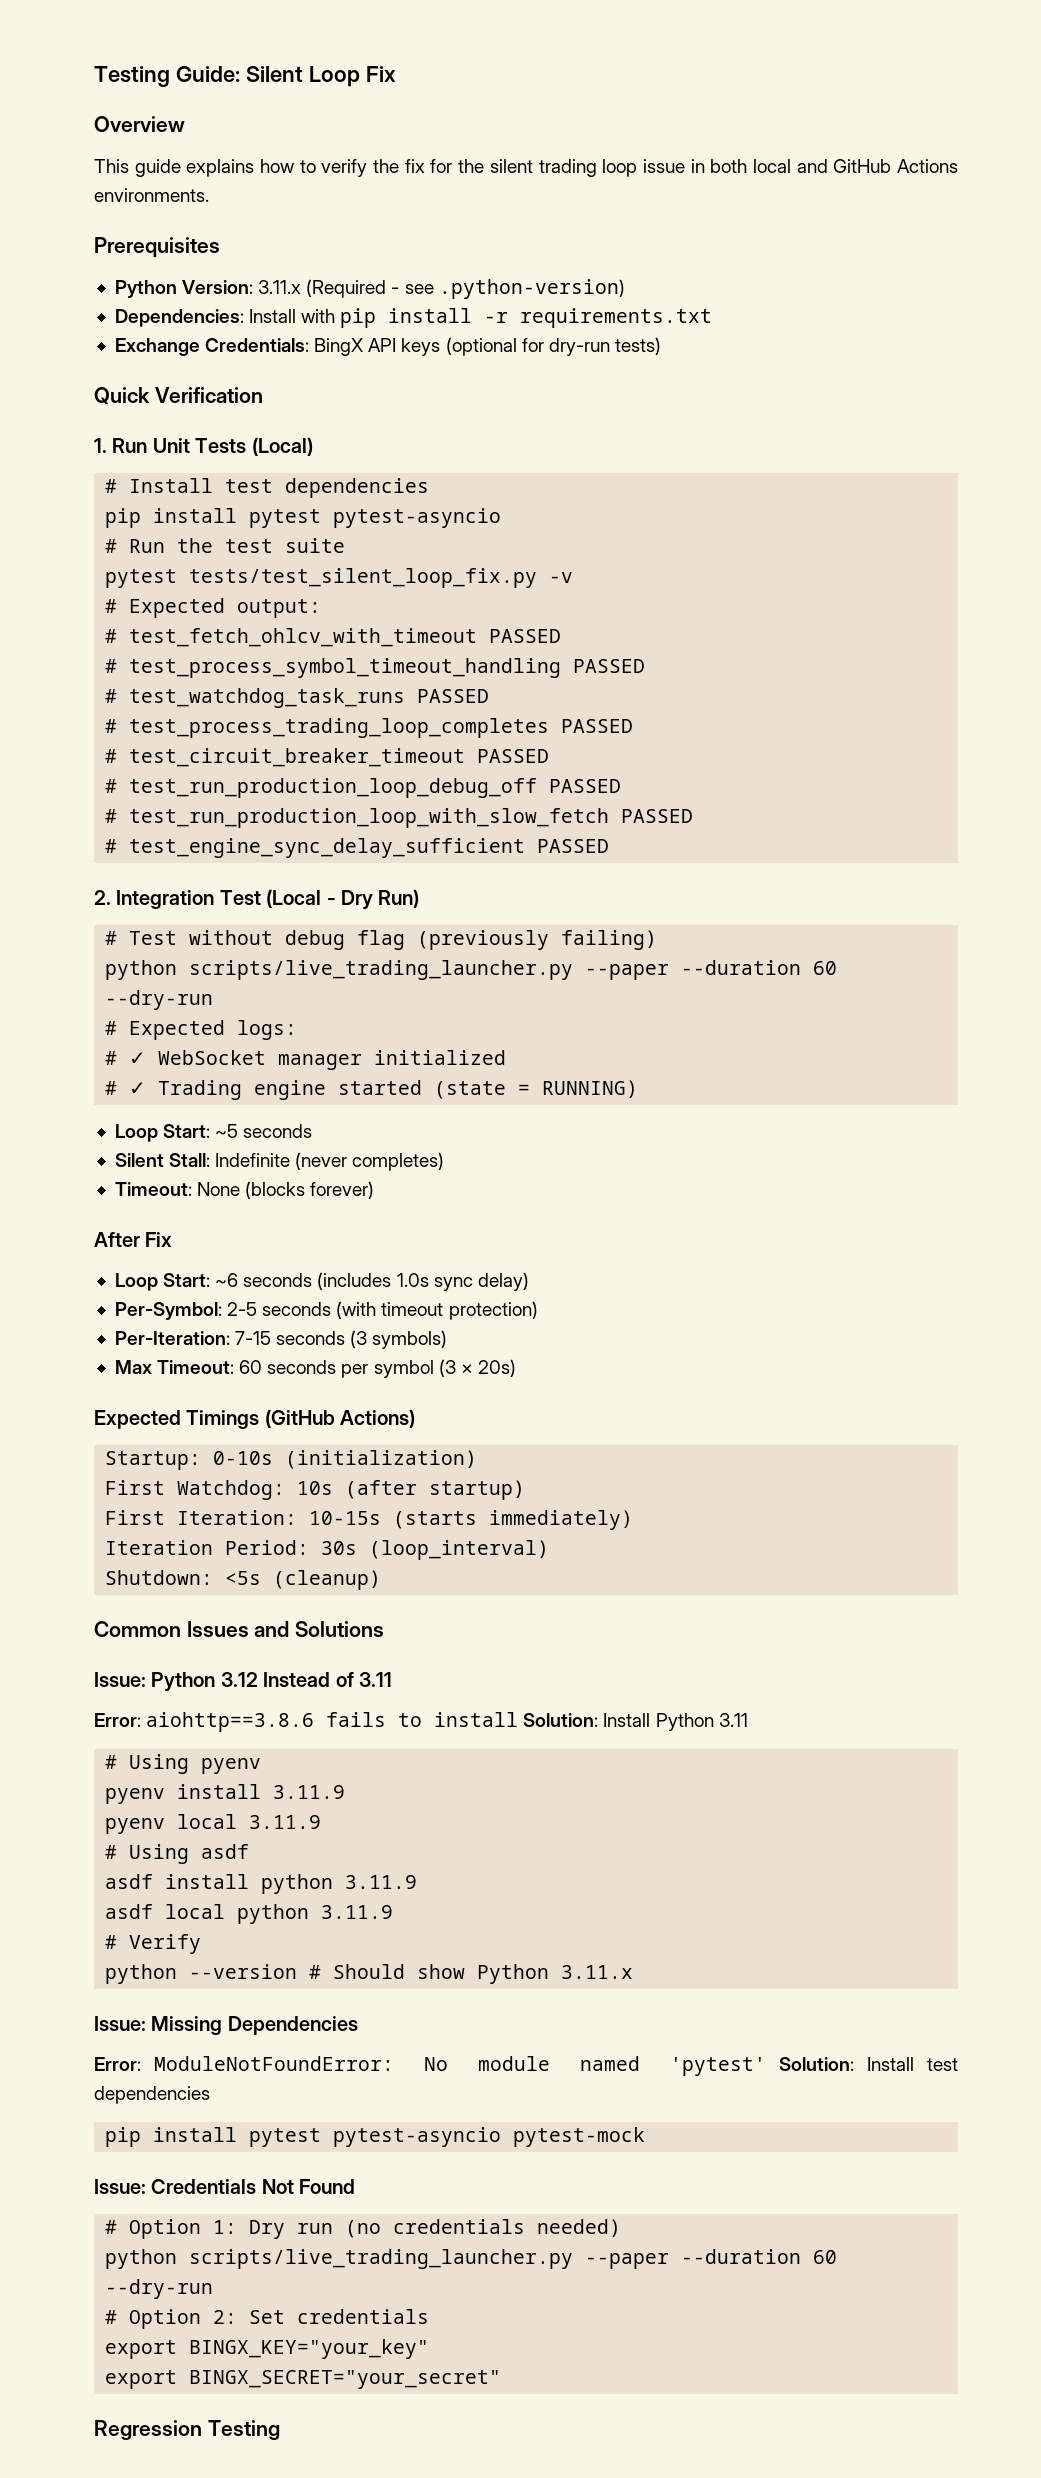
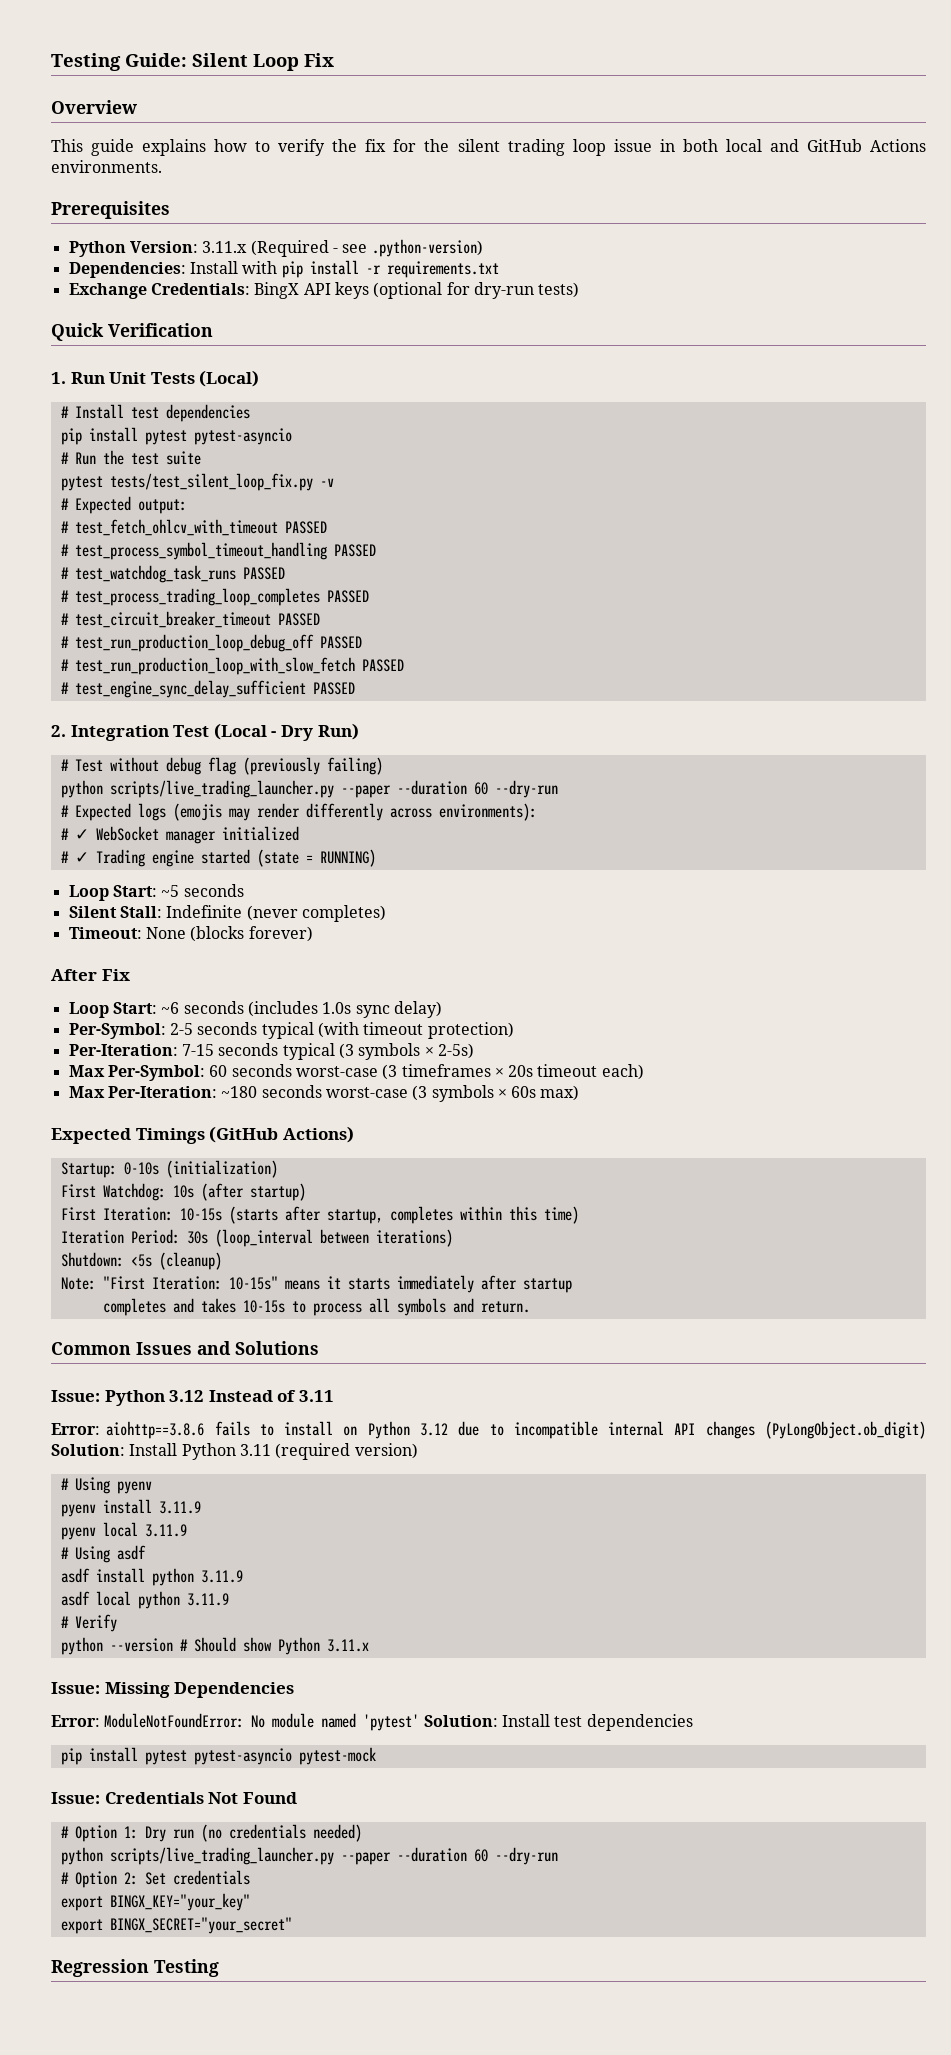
- # Expected logs:
+ # Expected logs (emojis may render differently across environments):
- Per-Symbol: 2-5 seconds (with timeout protection)
+ Per-Symbol: 2-5 seconds typical (with timeout protection)
- Per-Iteration: 7-15 seconds (3 symbols)
- Max Timeout: 60 seconds per symbol (3 × 20s)
+ Per-Iteration: 7-15 seconds typical (3 symbols × 2-5s)
+ Max Per-Symbol: 60 seconds worst-case (3 timeframes × 20s timeout each)
+ Max Per-Iteration: ~180 seconds worst-case (3 symbols × 60s max)
- First Iteration: 10-15s (starts immediately)
+ First Iteration: 10-15s (starts after startup, completes within this time)
- Iteration Period: 30s (loop_interval)
+ Iteration Period: 30s (loop_interval between iterations)
+ Note: "First Iteration: 10-15s" means it starts immediately after startup
+ completes and takes 10-15s to process all symbols and return.
- Error: aiohttp==3.8.6 fails to install Solution: Install Python 3.11
+ Error: aiohttp==3.8.6 fails to install on Python 3.12 due to incompatible internal API changes (PyLongObject.ob_digit) Solution: Install Python 3.11 (required version)

